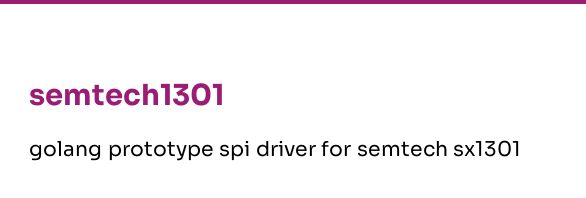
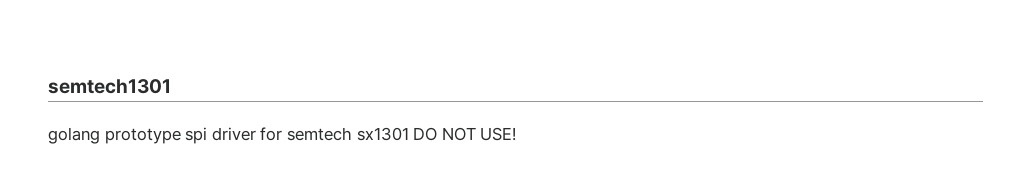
- golang prototype spi driver for semtech sx1301
+ golang prototype spi driver for semtech sx1301 DO NOT USE!

